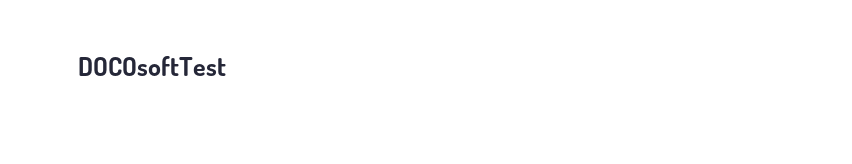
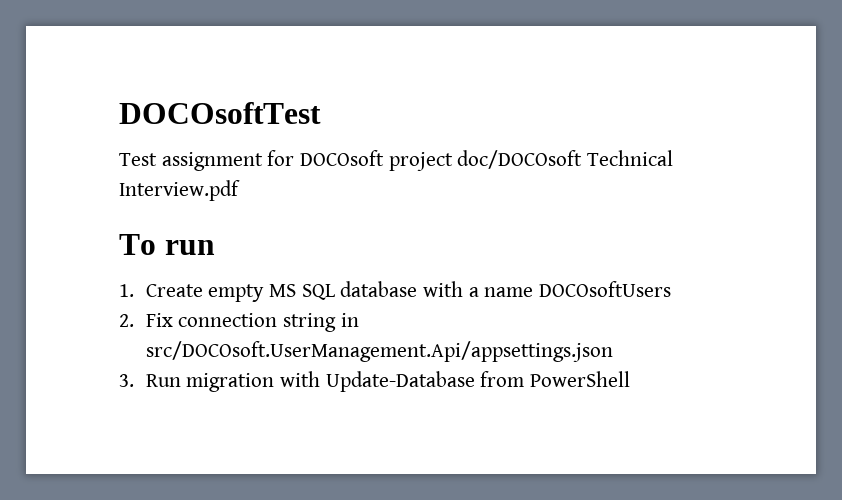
+ Test assignment for DOCOsoft project doc/DOCOsoft Technical Interview.pdf
+ To run
+ 1. Create empty MS SQL database with a name DOCOsoftUsers
+ 2. Fix connection string in src/DOCOsoft.UserManagement.Api/appsettings.json
+ 3. Run migration with Update-Database from PowerShell

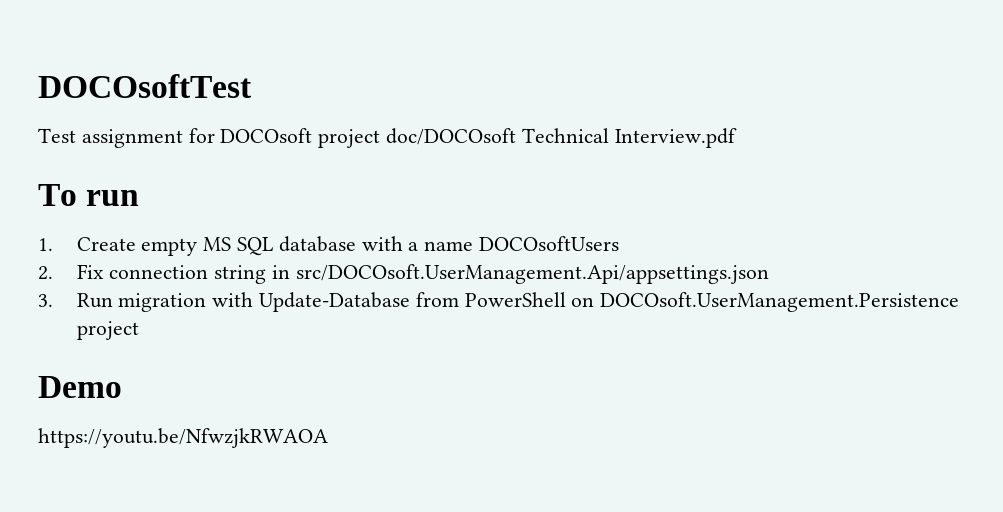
- 3. Run migration with Update-Database from PowerShell
+ 3. Run migration with Update-Database from PowerShell on DOCOsoft.UserManagement.Persistence project
+ Demo
+ https://youtu.be/NfwzjkRWAOA

